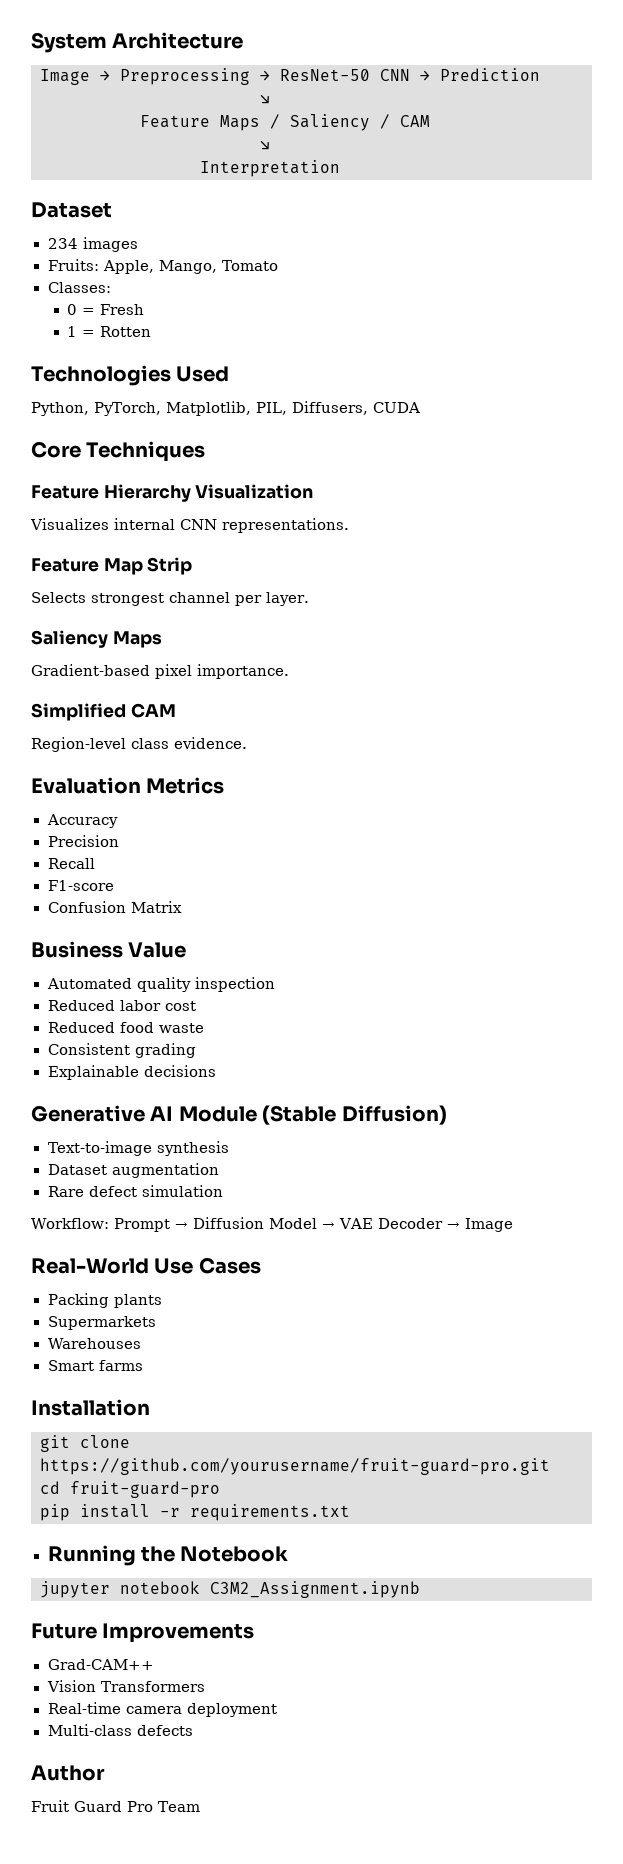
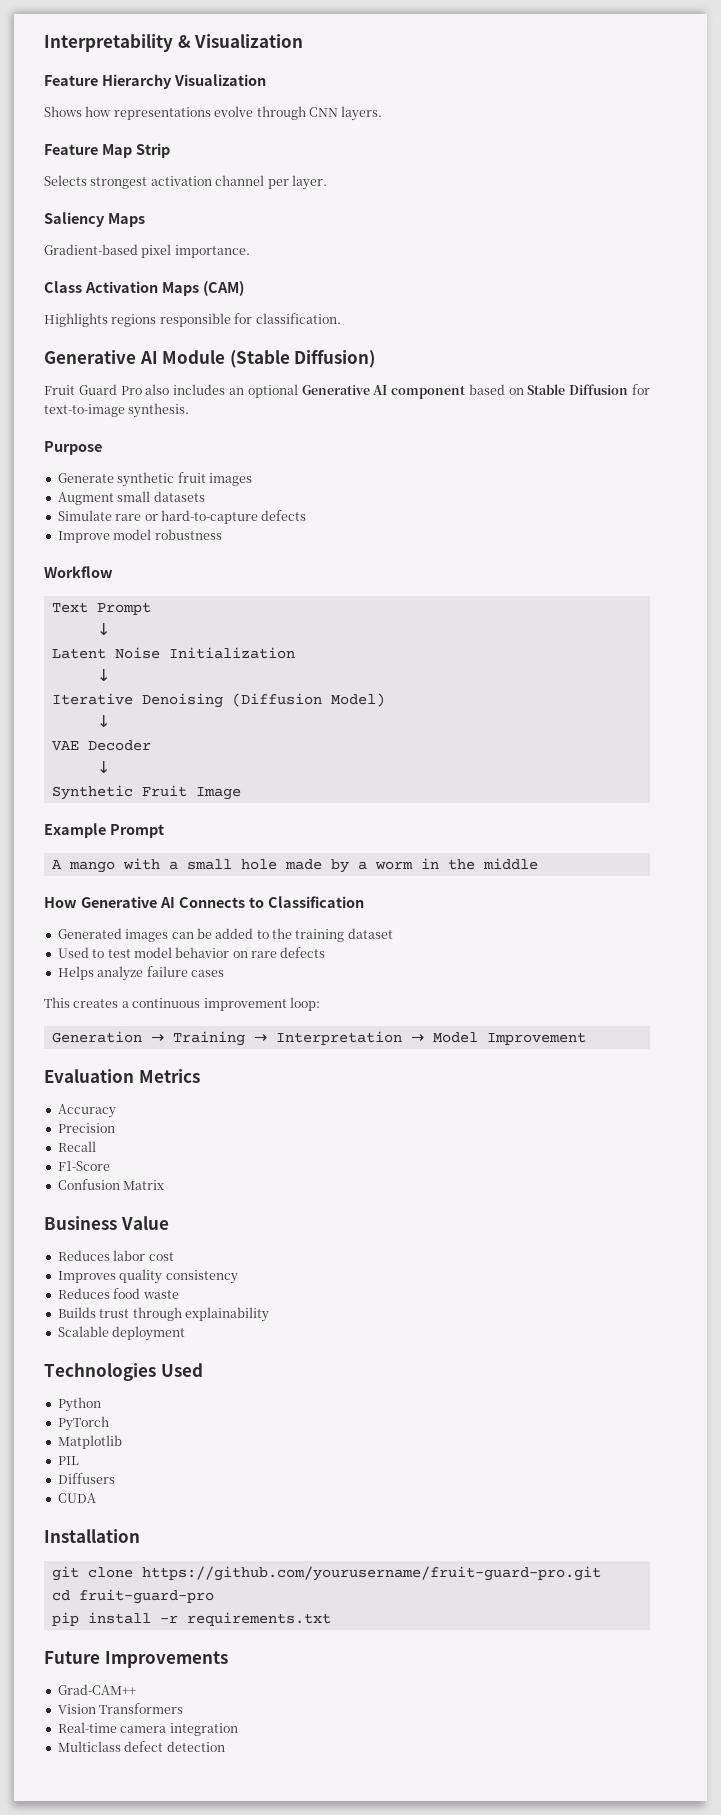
- System Architecture
- Image → Preprocessing → ResNet-50 CNN → Prediction
- ↘
- Feature Maps / Saliency / CAM
- ↘
- Interpretation
- Dataset
- 234 images
- Fruits: Apple, Mango, Tomato
- Classes:
- 0 = Fresh
- 1 = Rotten
- Technologies Used
- Python, PyTorch, Matplotlib, PIL, Diffusers, CUDA
- Core Techniques
+ Interpretability & Visualization
  Feature Hierarchy Visualization
- Visualizes internal CNN representations.
+ Shows how representations evolve through CNN layers.
- Selects strongest channel per layer.
+ Selects strongest activation channel per layer.
- Simplified CAM
- Region-level class evidence.
+ Class Activation Maps (CAM)
+ Highlights regions responsible for classification.
+ Generative AI Module (Stable Diffusion)
+ Fruit Guard Pro also includes an optional Generative AI component based on Stable Diffusion for text-to-image synthesis.
+ Purpose
+ Generate synthetic fruit images
+ Augment small datasets
+ Simulate rare or hard-to-capture defects
+ Improve model robustness
+ Workflow
+ Text Prompt
+ ↓
+ Latent Noise Initialization
+ ↓
+ Iterative Denoising (Diffusion Model)
+ ↓
+ VAE Decoder
+ ↓
+ Synthetic Fruit Image
+ Example Prompt
+ A mango with a small hole made by a worm in the middle
+ How Generative AI Connects to Classification
+ Generated images can be added to the training dataset
+ Used to test model behavior on rare defects
+ Helps analyze failure cases
+ This creates a continuous improvement loop:
+ Generation → Training → Interpretation → Model Improvement
- F1-score
+ F1-Score
- Automated quality inspection
- Reduced labor cost
- Reduced food waste
- Consistent grading
- Explainable decisions
- Generative AI Module (Stable Diffusion)
- Text-to-image synthesis
- Dataset augmentation
- Rare defect simulation
- Workflow: Prompt → Diffusion Model → VAE Decoder → Image
- Real-World Use Cases
- Packing plants
- Supermarkets
- Warehouses
- Smart farms
+ Reduces labor cost
+ Improves quality consistency
+ Reduces food waste
+ Builds trust through explainability
+ Scalable deployment
+ Technologies Used
+ Python
+ PyTorch
+ Matplotlib
+ PIL
+ Diffusers
+ CUDA
- Running the Notebook
- jupyter notebook C3M2_Assignment.ipynb
- Real-time camera deployment
- Multi-class defects
- Author
- Fruit Guard Pro Team
+ Real-time camera integration
+ Multiclass defect detection

